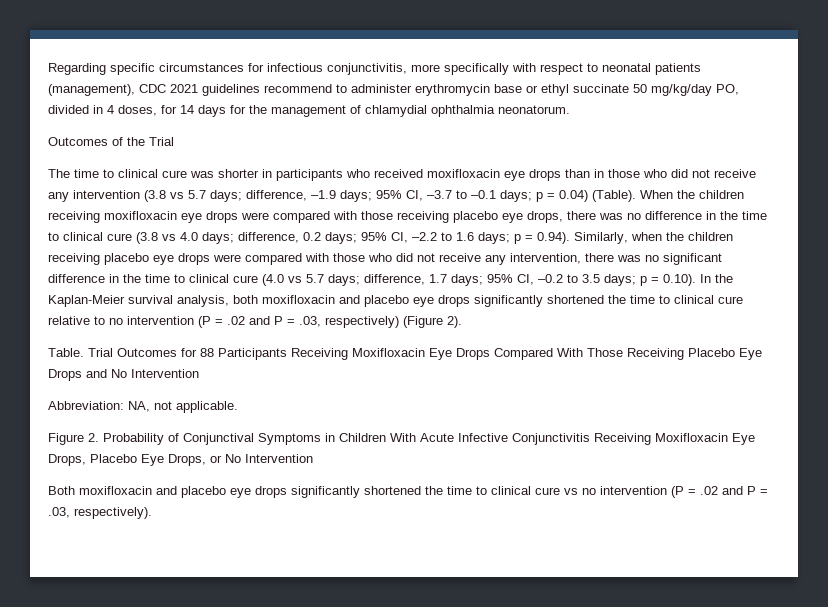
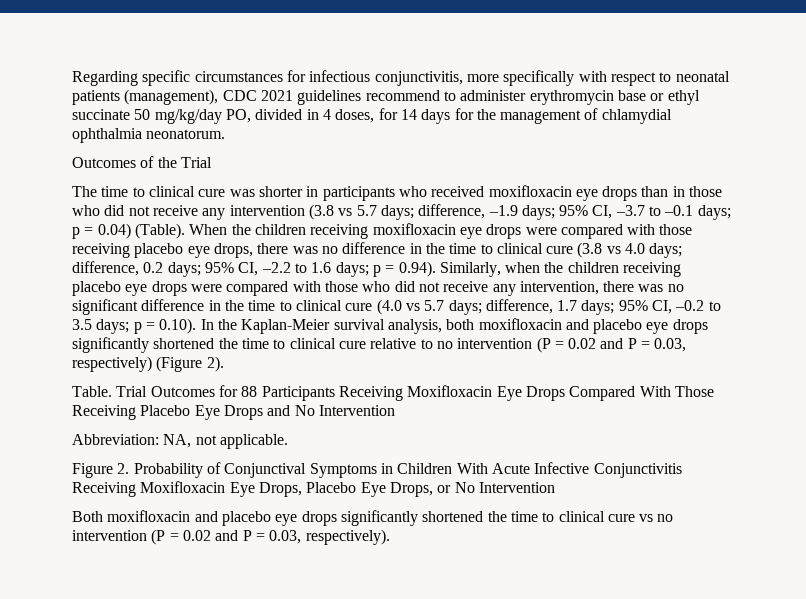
- p = 0.10). In the Kaplan-Meier survival analysis, both moxifloxacin and placebo eye drops significantly shortened the time to clinical cure relative to no intervention (P = .02 and P = .03, respectively) (Figure 2).
+ p = 0.10). In the Kaplan-Meier survival analysis, both moxifloxacin and placebo eye drops significantly shortened the time to clinical cure relative to no intervention (P = 0.02 and P = 0.03, respectively) (Figure 2).
- Both moxifloxacin and placebo eye drops significantly shortened the time to clinical cure vs no intervention (P = .02 and P = .03, respectively).
+ Both moxifloxacin and placebo eye drops significantly shortened the time to clinical cure vs no intervention (P = 0.02 and P = 0.03, respectively).

